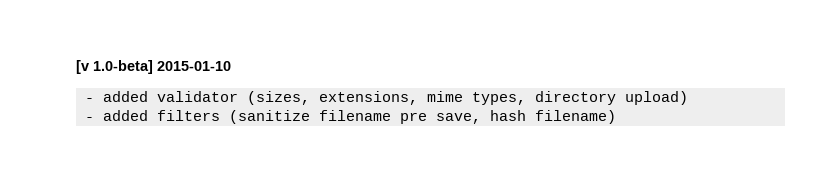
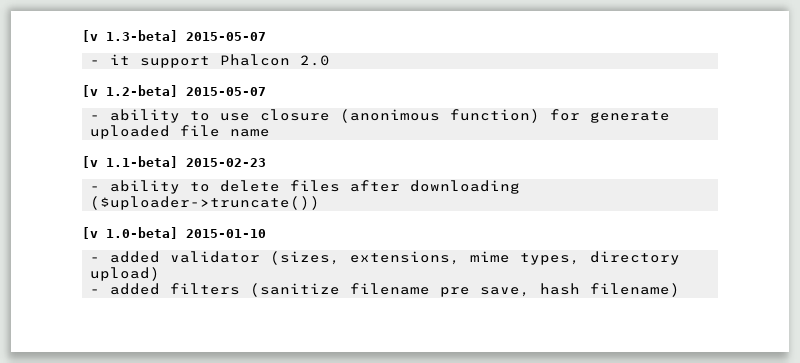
+ [v 1.3-beta] 2015-05-07
+ - it support Phalcon 2.0
+ [v 1.2-beta] 2015-05-07
+ - ability to use closure (anonimous function) for generate uploaded file name
+ [v 1.1-beta] 2015-02-23
+ - ability to delete files after downloading ($uploader->truncate())

